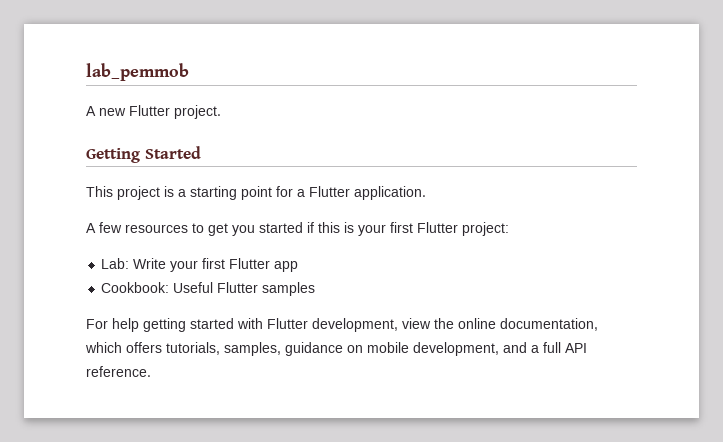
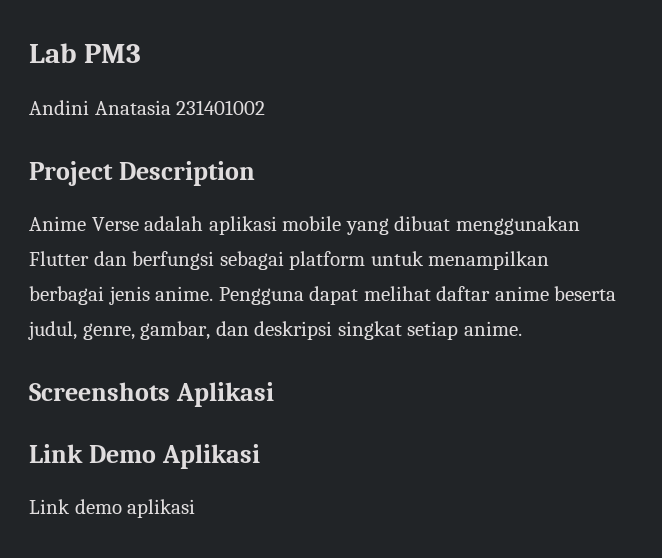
- lab_pemmob
- A new Flutter project.
- Getting Started
- This project is a starting point for a Flutter application.
- A few resources to get you started if this is your first Flutter project:
- Lab: Write your first Flutter app
- Cookbook: Useful Flutter samples
- For help getting started with Flutter development, view the online documentation, which offers tutorials, samples, guidance on mobile development, and a full API reference.
+ Lab PM3
+ Andini Anatasia 231401002
+ Project Description
+ Anime Verse adalah aplikasi mobile yang dibuat menggunakan Flutter dan berfungsi sebagai platform untuk menampilkan berbagai jenis anime. Pengguna dapat melihat daftar anime beserta judul, genre, gambar, dan deskripsi singkat setiap anime.
+ Screenshots Aplikasi
+ Link Demo Aplikasi
+ Link demo aplikasi

